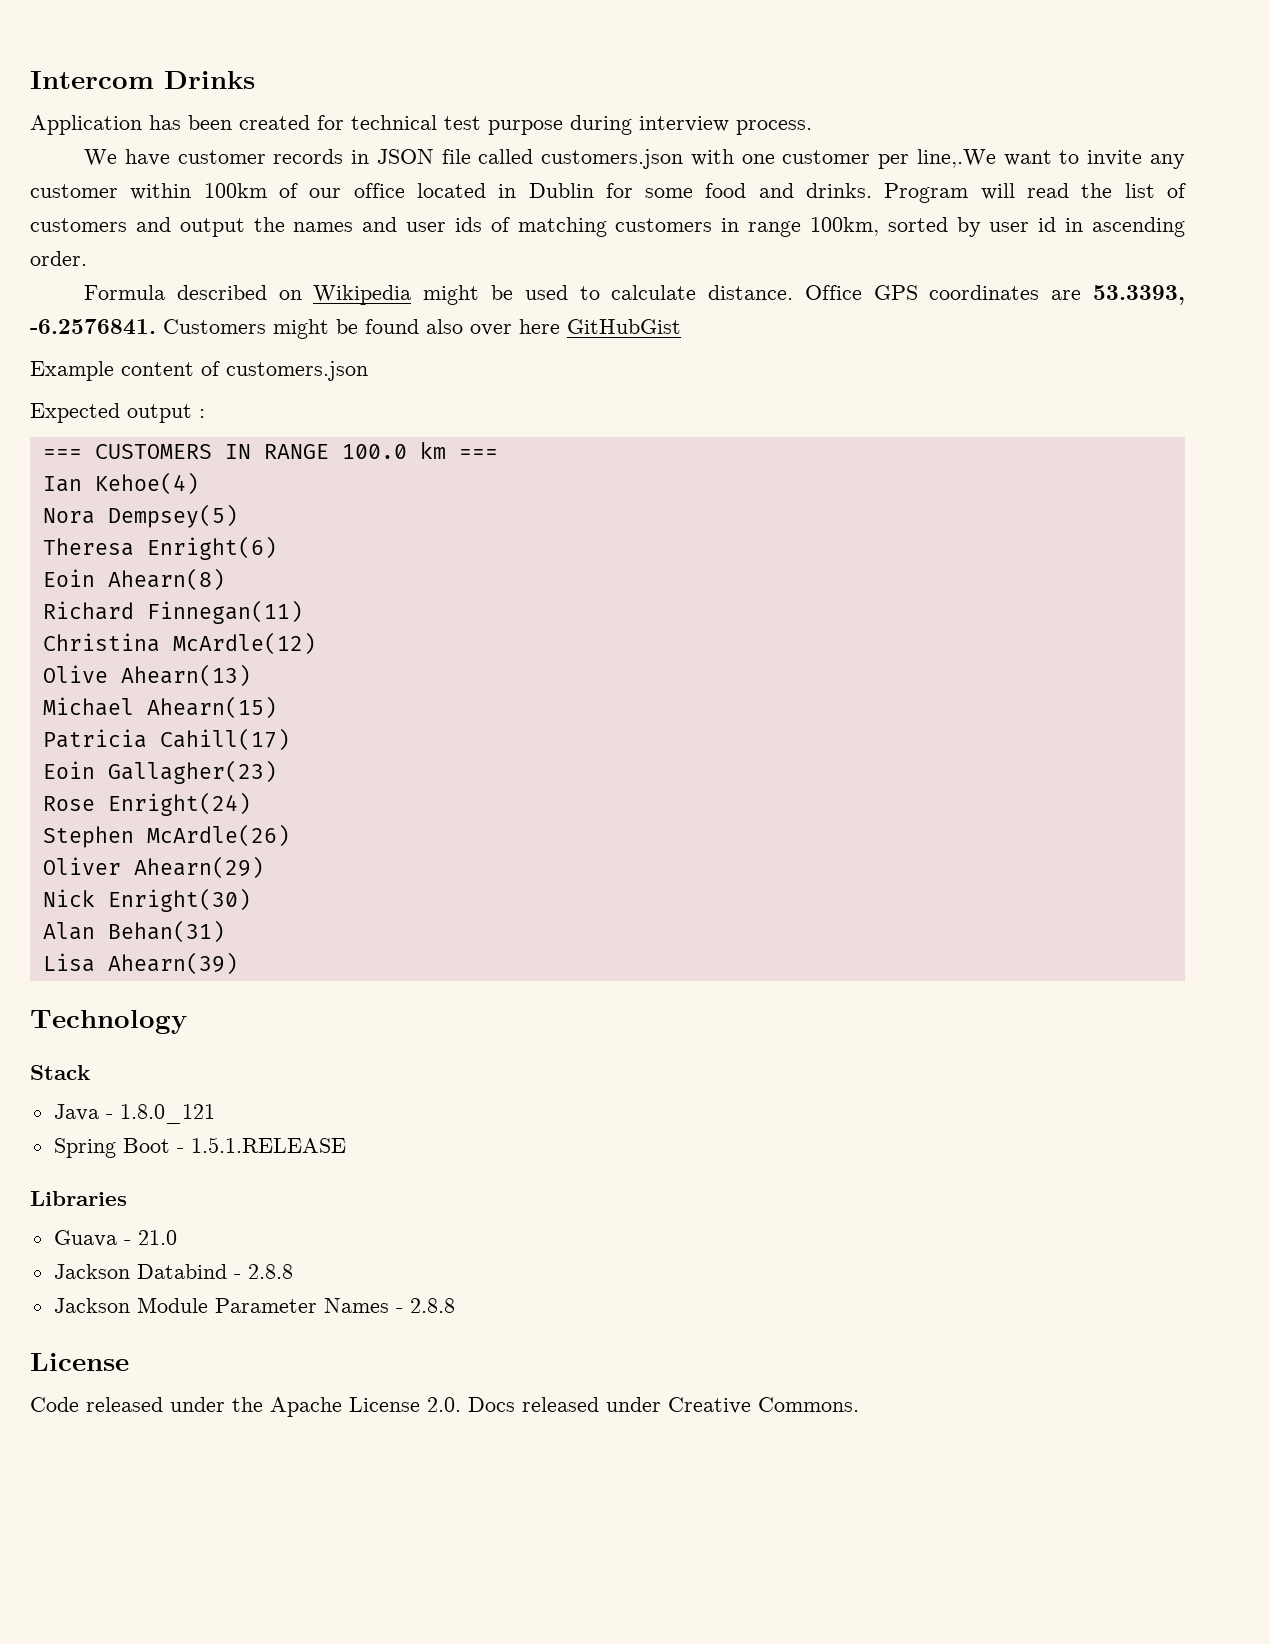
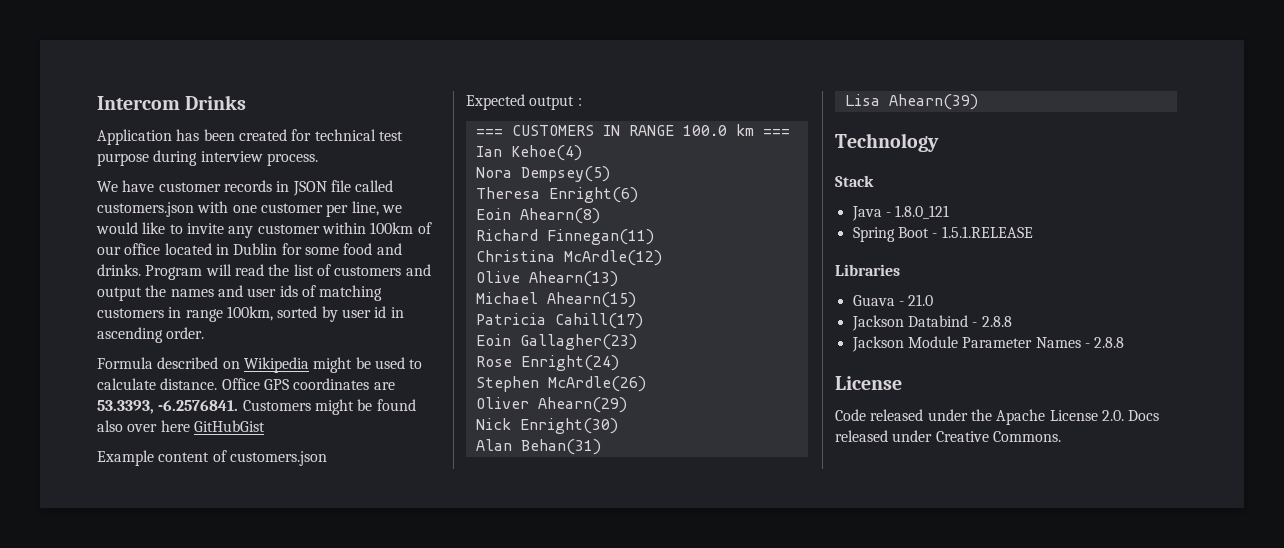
- We have customer records in JSON file called customers.json with one customer per line,.We want to invite any customer within 100km of our office located in Dublin for some food and drinks.
+ We have customer records in JSON file called customers.json with one customer per line, we would like to invite any customer within 100km of our office located in Dublin for some food and drinks.

